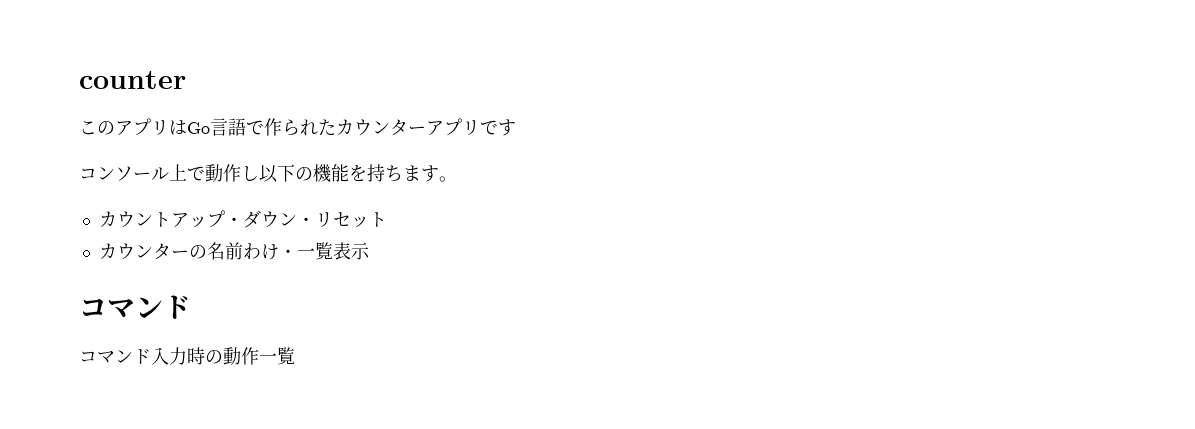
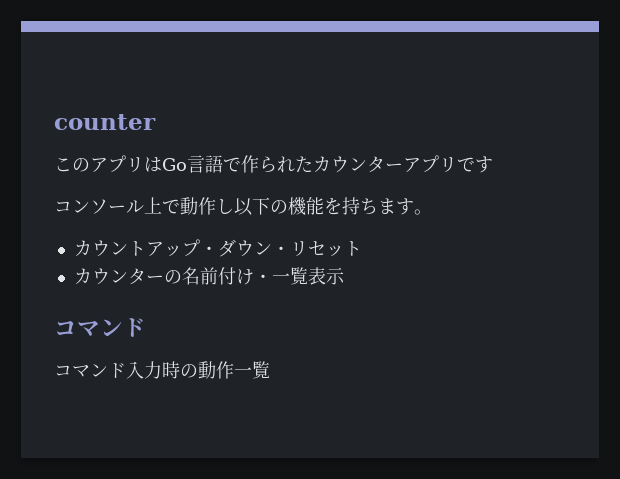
- カウンターの名前わけ・一覧表示
+ カウンターの名前付け・一覧表示

